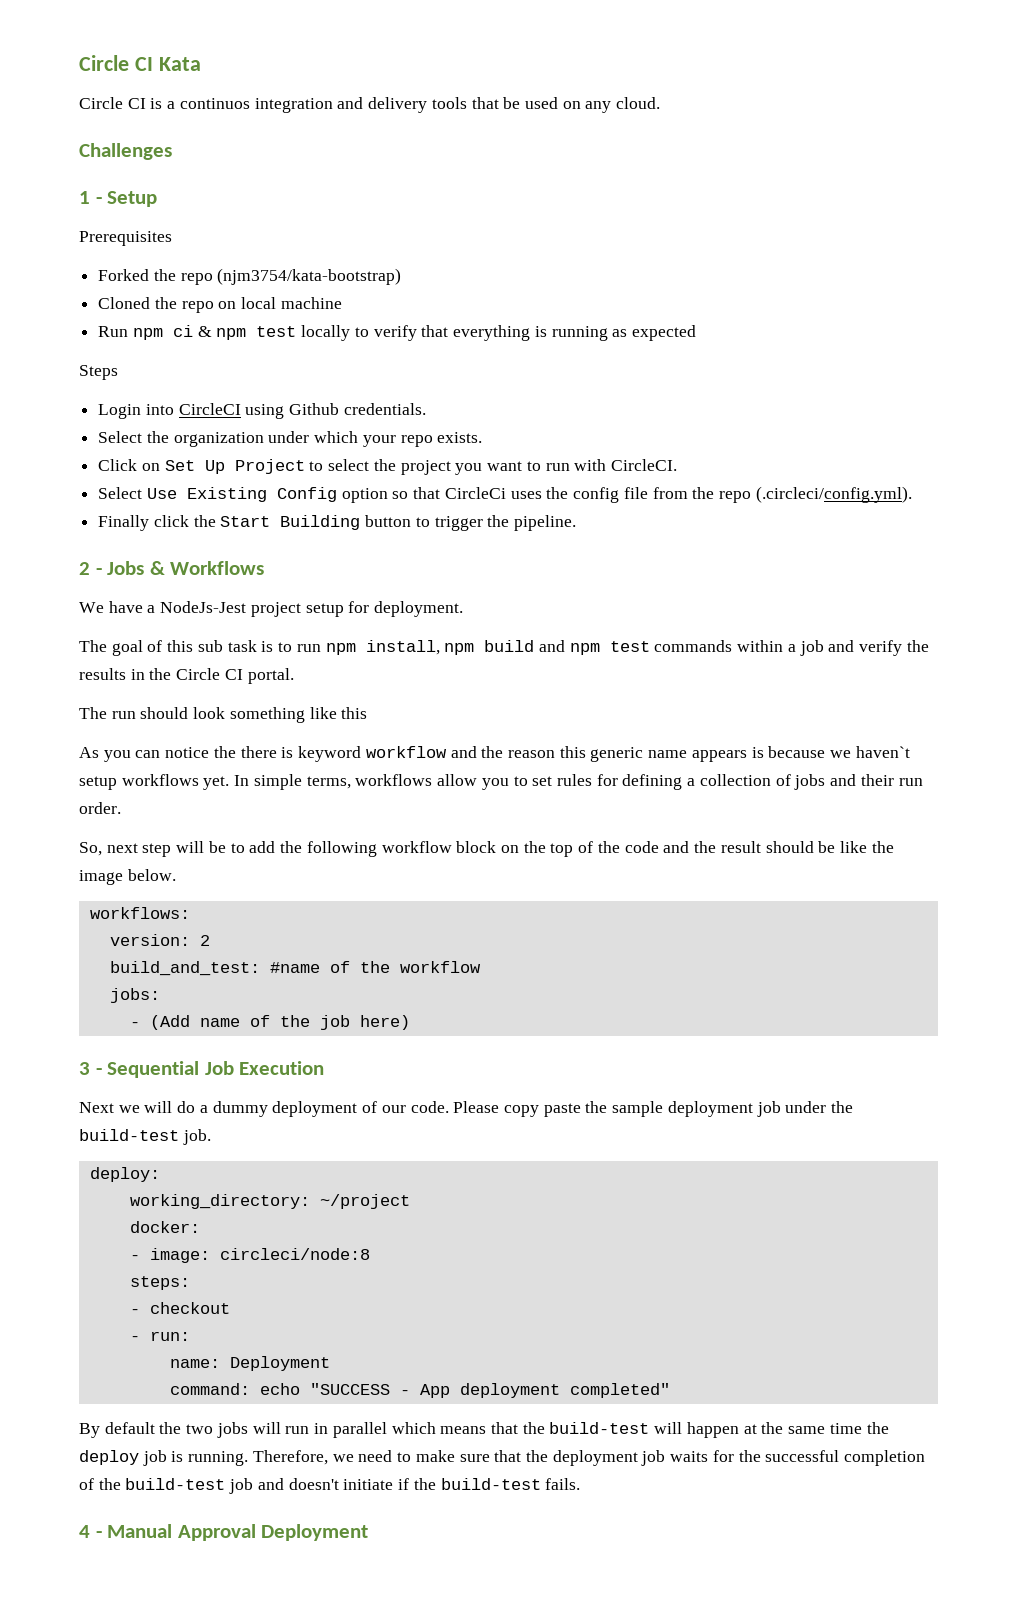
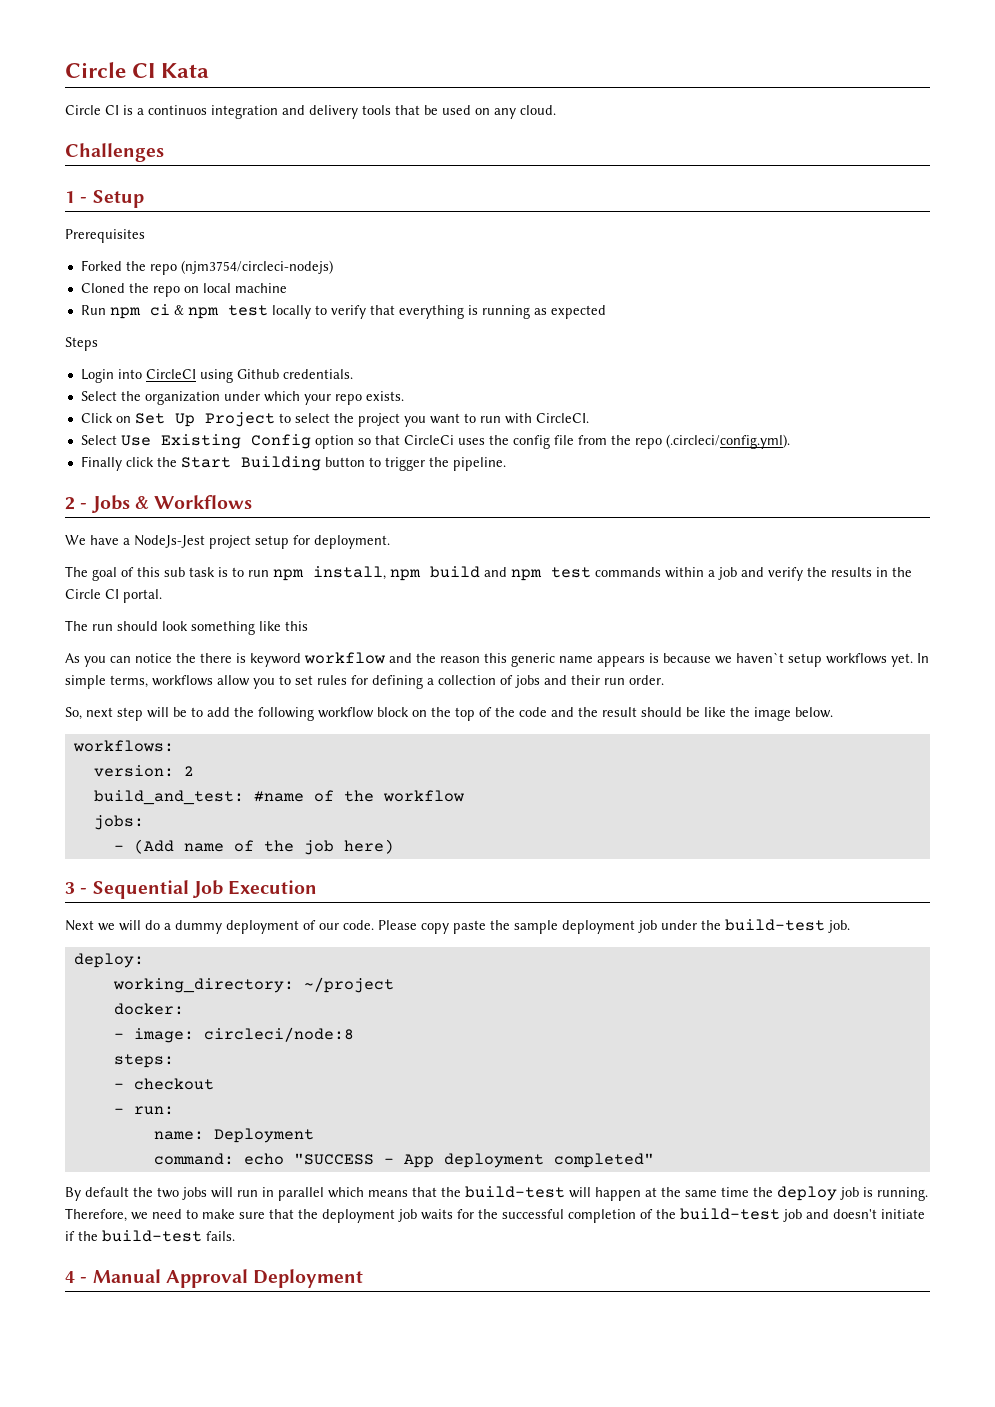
- Forked the repo (njm3754/kata-bootstrap)
+ Forked the repo (njm3754/circleci-nodejs)

